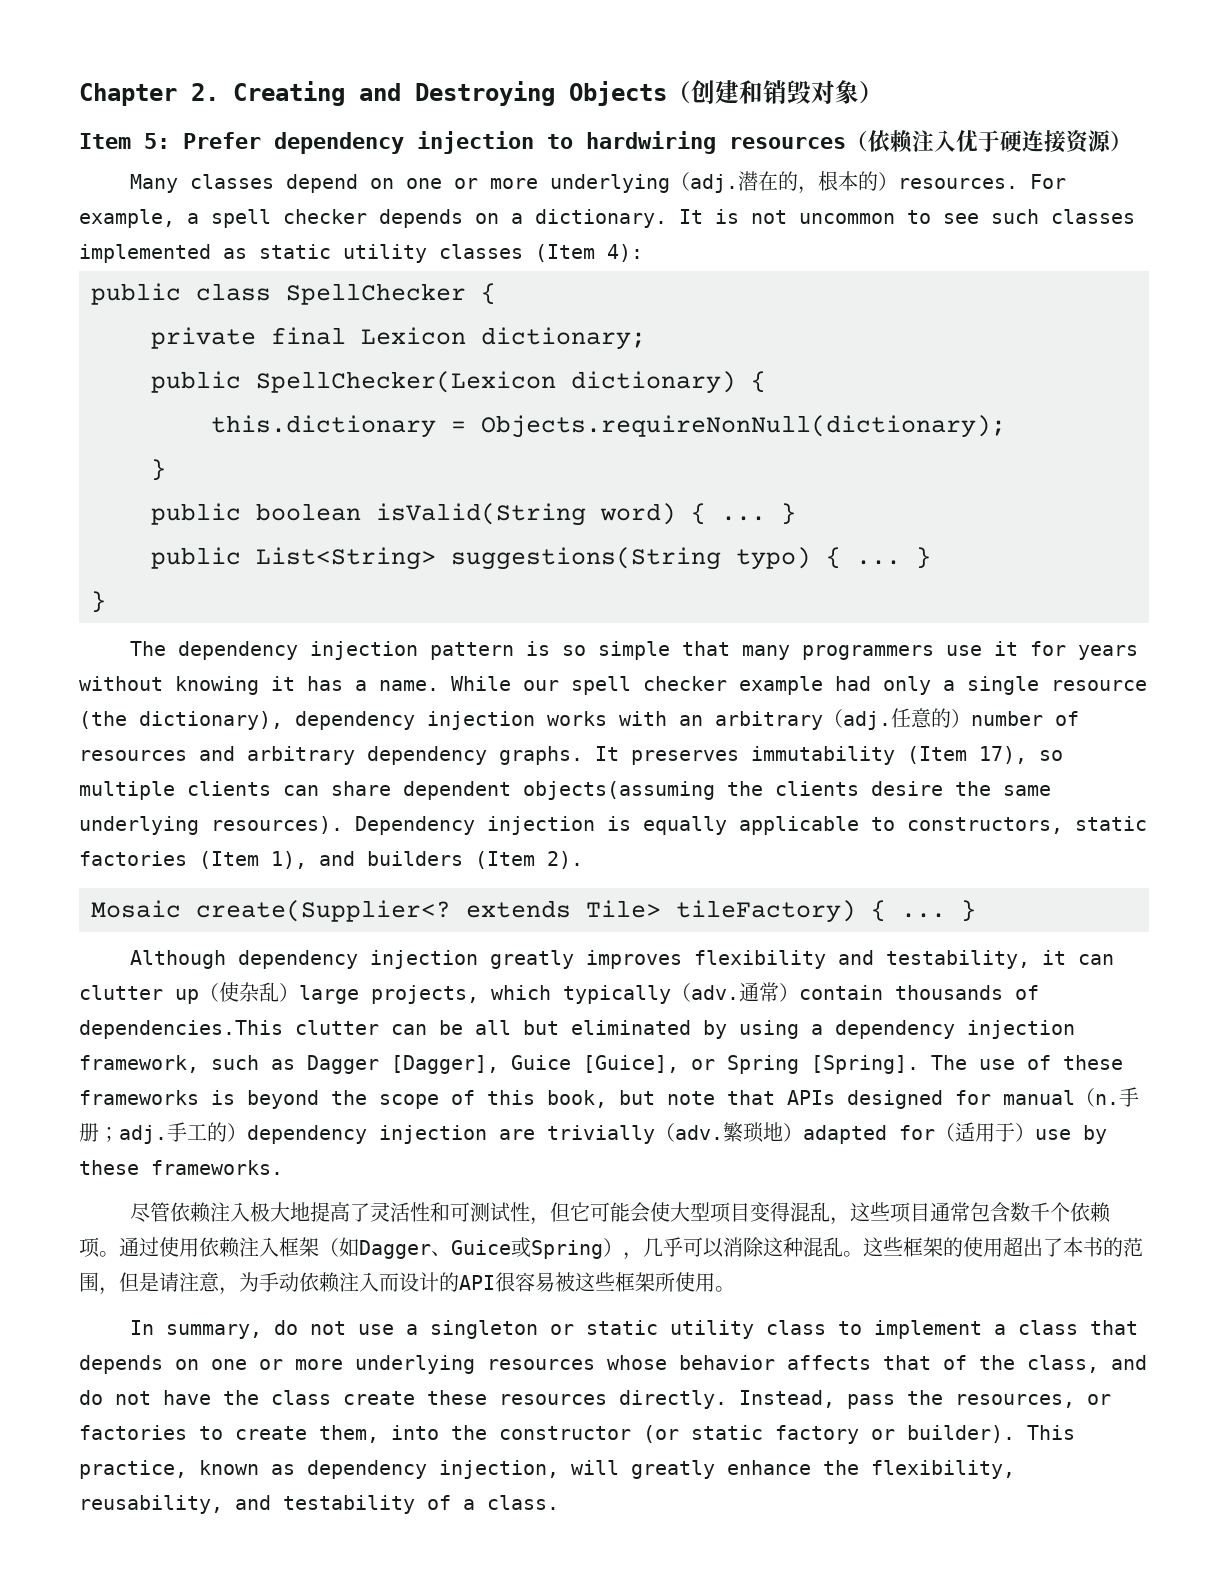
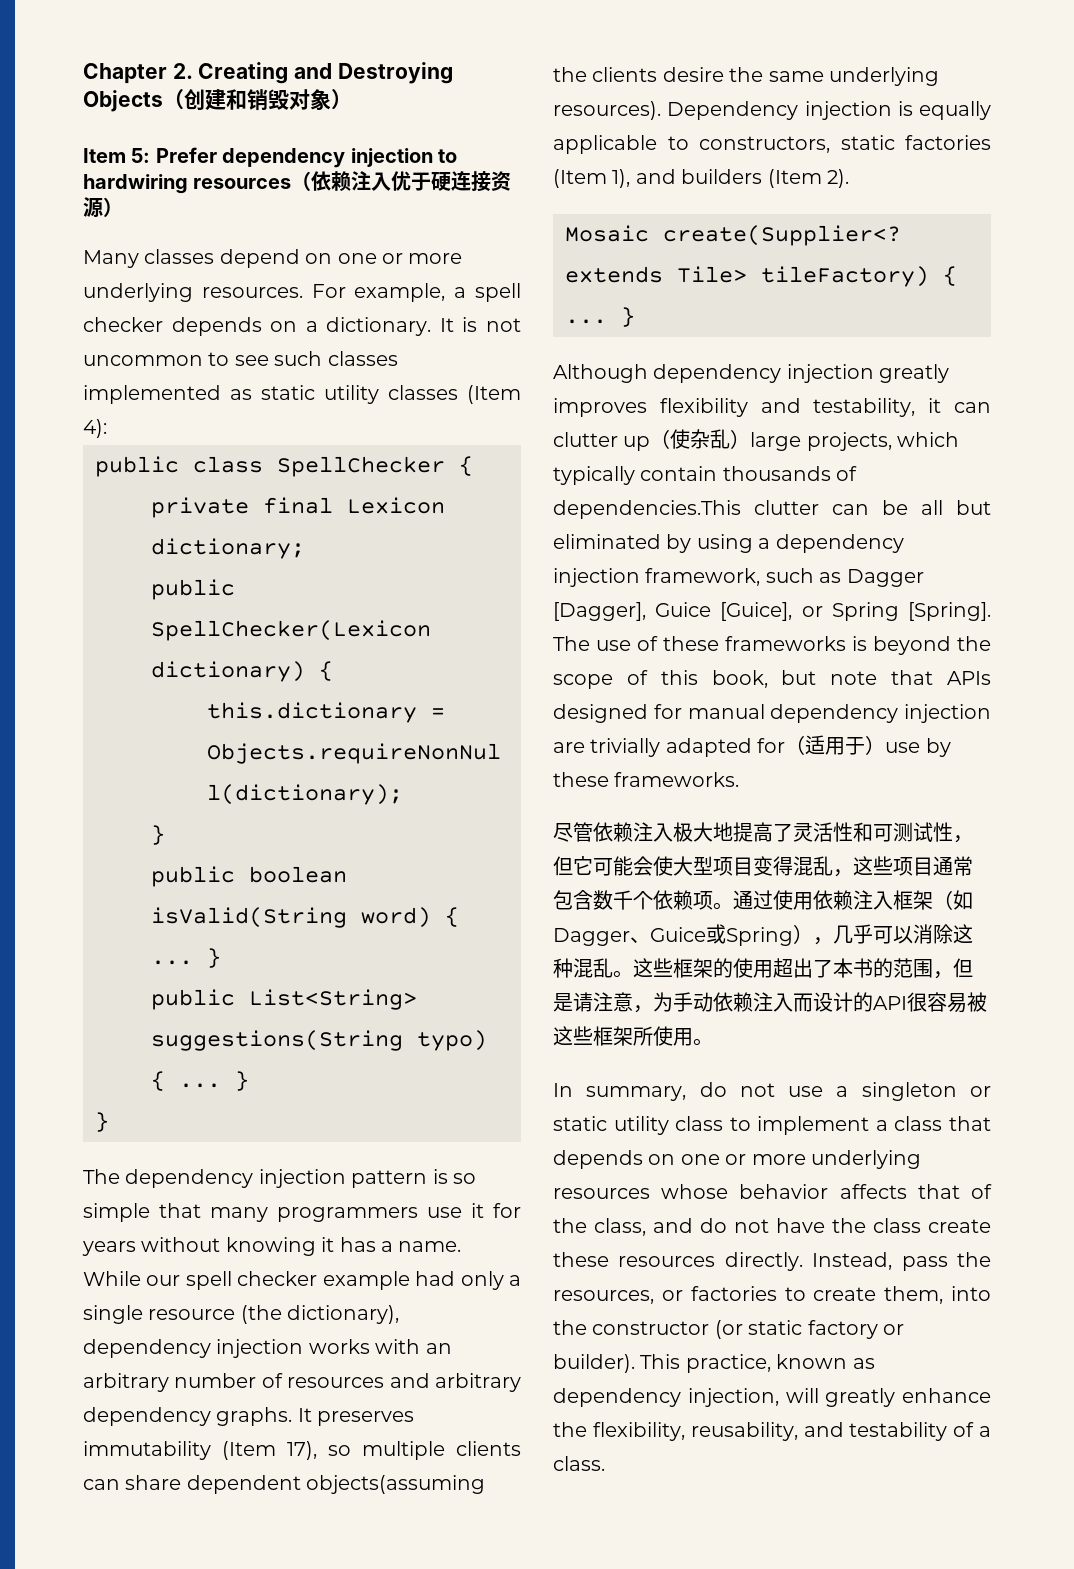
- Many classes depend on one or more underlying（adj.潜在的，根本的）resources.
+ Many classes depend on one or more underlying resources.
- While our spell checker example had only a single resource (the dictionary), dependency injection works with an arbitrary（adj.任意的）number of resources and arbitrary dependency graphs.
+ While our spell checker example had only a single resource (the dictionary), dependency injection works with an arbitrary number of resources and arbitrary dependency graphs.
- Although dependency injection greatly improves flexibility and testability, it can clutter up（使杂乱）large projects, which typically（adv.通常）contain thousands of dependencies.This clutter can be all but eliminated by using a dependency injection framework, such as Dagger [Dagger], Guice [Guice], or Spring [Spring].
+ Although dependency injection greatly improves flexibility and testability, it can clutter up（使杂乱）large projects, which typically contain thousands of dependencies.This clutter can be all but eliminated by using a dependency injection framework, such as Dagger [Dagger], Guice [Guice], or Spring [Spring].
- The use of these frameworks is beyond the scope of this book, but note that APIs designed for manual（n.手册；adj.手工的）dependency injection are trivially（adv.繁琐地）adapted for（适用于）use by these frameworks.
+ The use of these frameworks is beyond the scope of this book, but note that APIs designed for manual dependency injection are trivially adapted for（适用于）use by these frameworks.

